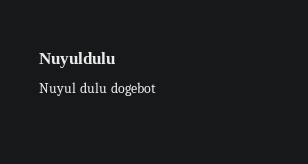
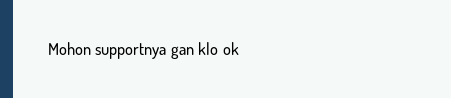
- Nuyuldulu
- Nuyul dulu dogebot
+ Mohon supportnya gan klo ok

